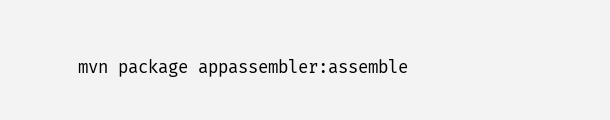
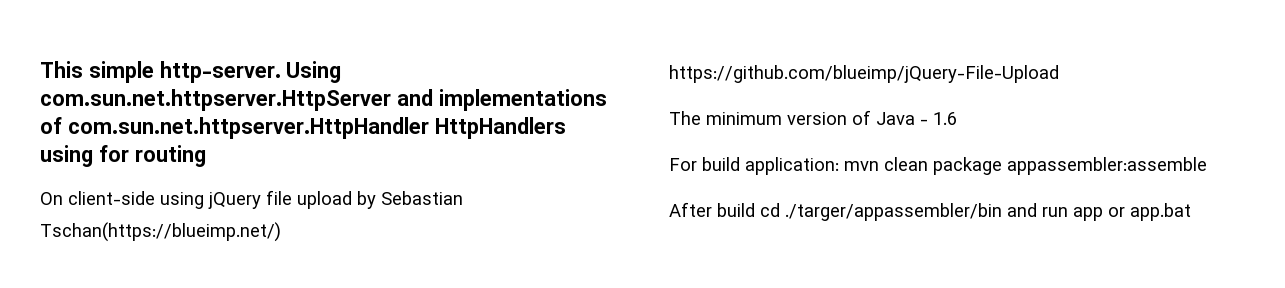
- mvn package appassembler:assemble
+ This simple http-server. Using com.sun.net.httpserver.HttpServer and implementations of com.sun.net.httpserver.HttpHandler HttpHandlers using for routing
+ On client-side using jQuery file upload by Sebastian Tschan(https://blueimp.net/) https://github.com/blueimp/jQuery-File-Upload
+ The minimum version of Java - 1.6
+ For build application: mvn clean package appassembler:assemble
+ After build cd ./targer/appassembler/bin and run app or app.bat

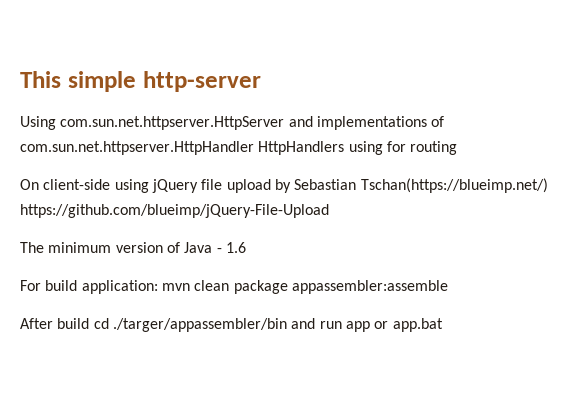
- This simple http-server. Using com.sun.net.httpserver.HttpServer and implementations of com.sun.net.httpserver.HttpHandler HttpHandlers using for routing
+ This simple http-server
+ Using com.sun.net.httpserver.HttpServer and implementations of com.sun.net.httpserver.HttpHandler HttpHandlers using for routing

